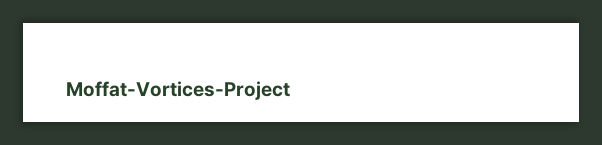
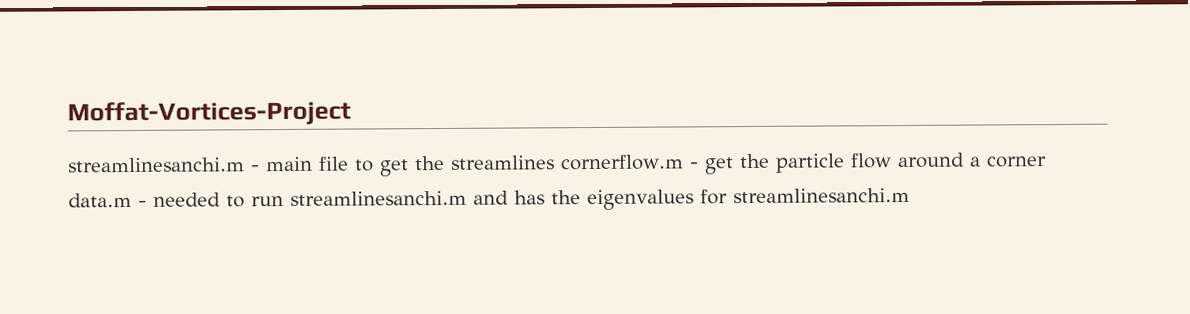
+ streamlinesanchi.m - main file to get the streamlines cornerflow.m - get the particle flow around a corner data.m - needed to run streamlinesanchi.m and has the eigenvalues for streamlinesanchi.m

